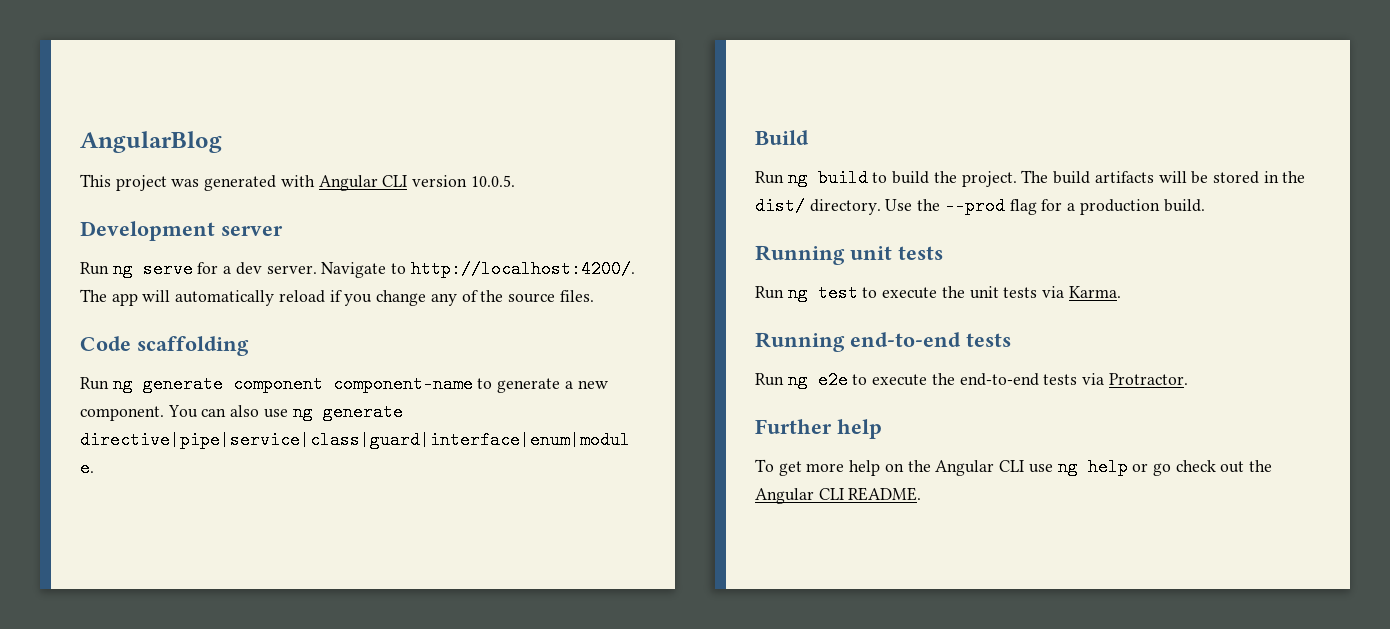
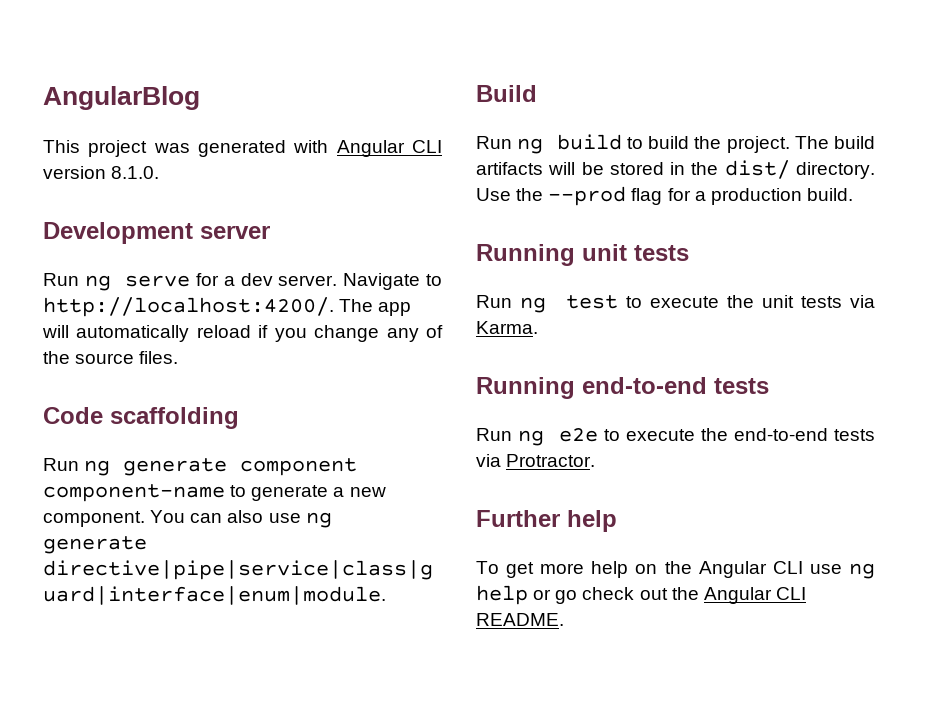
- This project was generated with Angular CLI version 10.0.5.
+ This project was generated with Angular CLI version 8.1.0.

